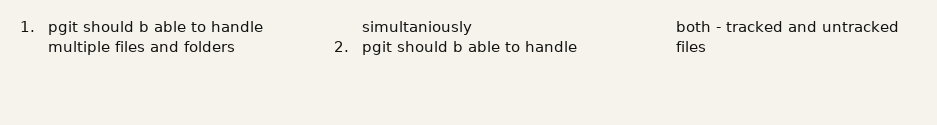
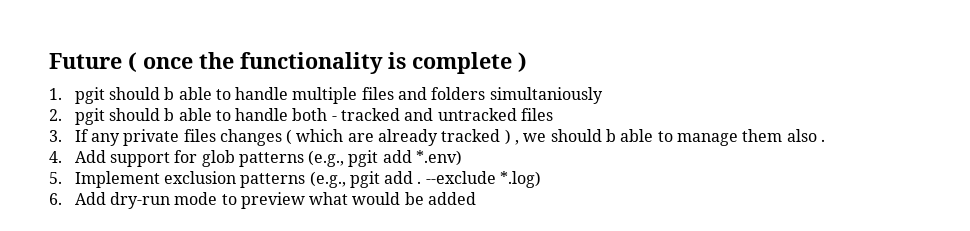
+ Future ( once the functionality is complete )
+ 3. If any private files changes ( which are already tracked ) , we should b able to manage them also .
+ 4. Add support for glob patterns (e.g., pgit add *.env)
+ 5. Implement exclusion patterns (e.g., pgit add . --exclude *.log)
+ 6. Add dry-run mode to preview what would be added

